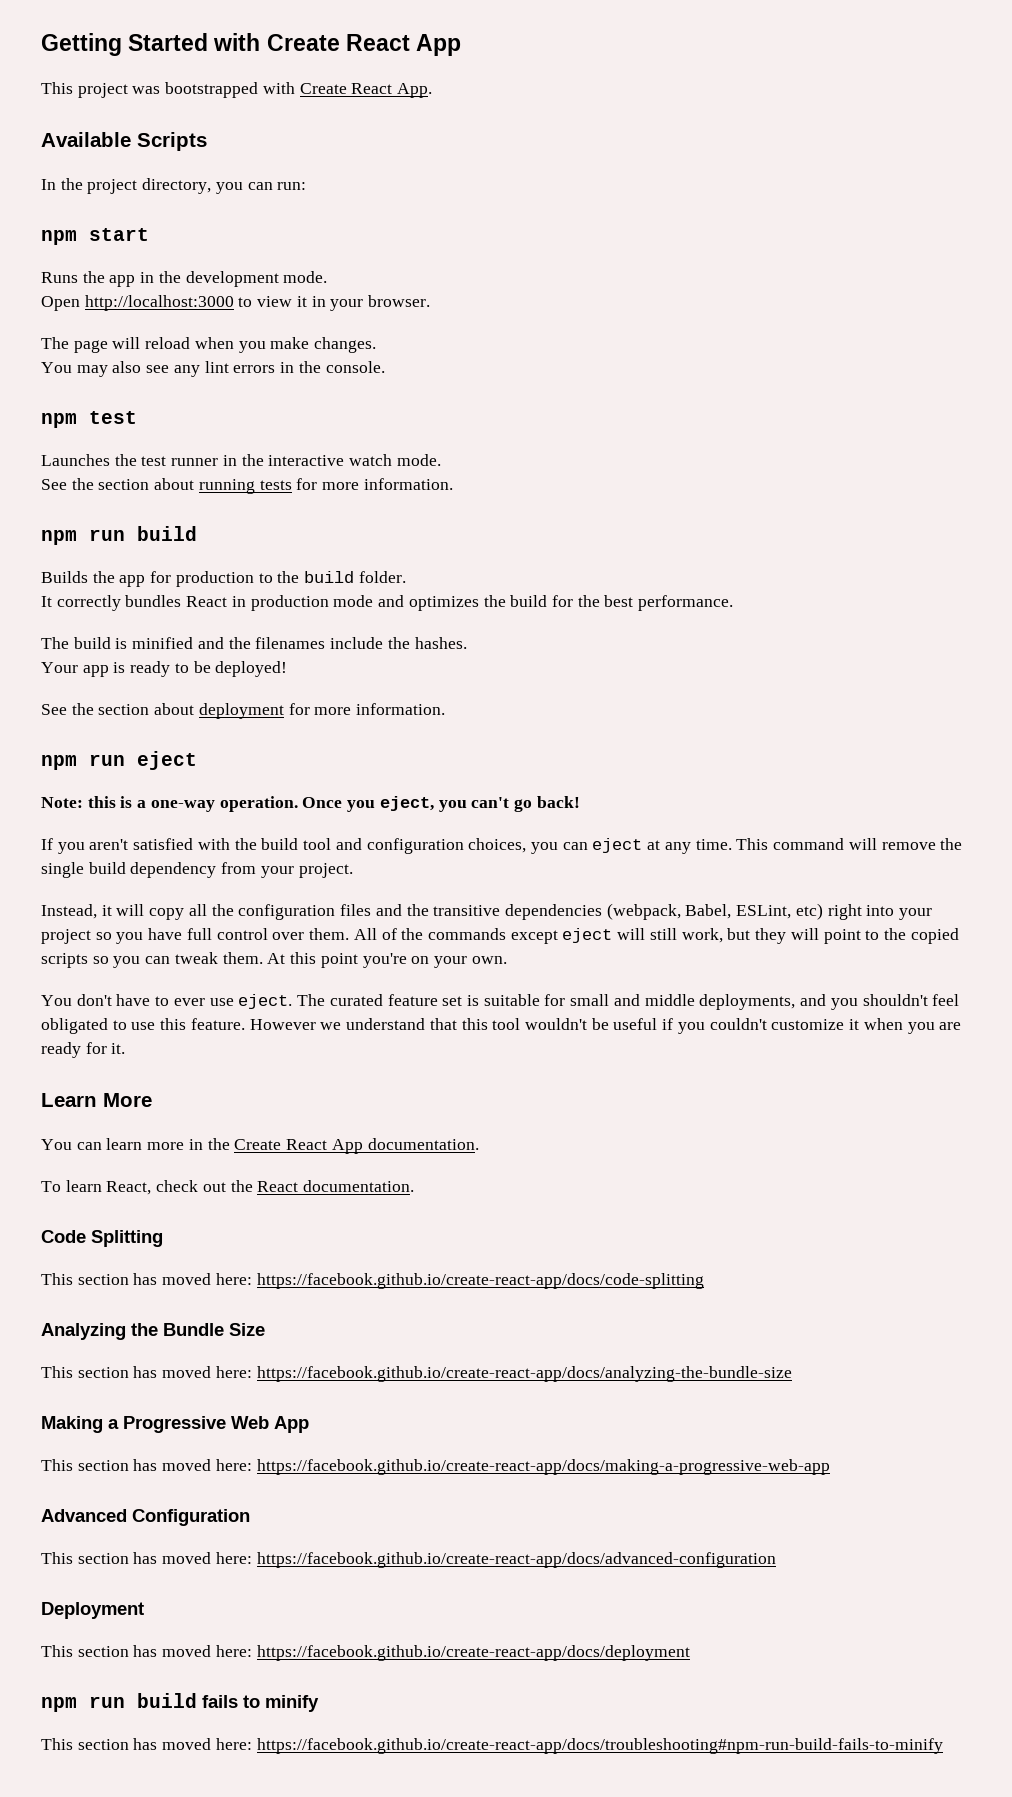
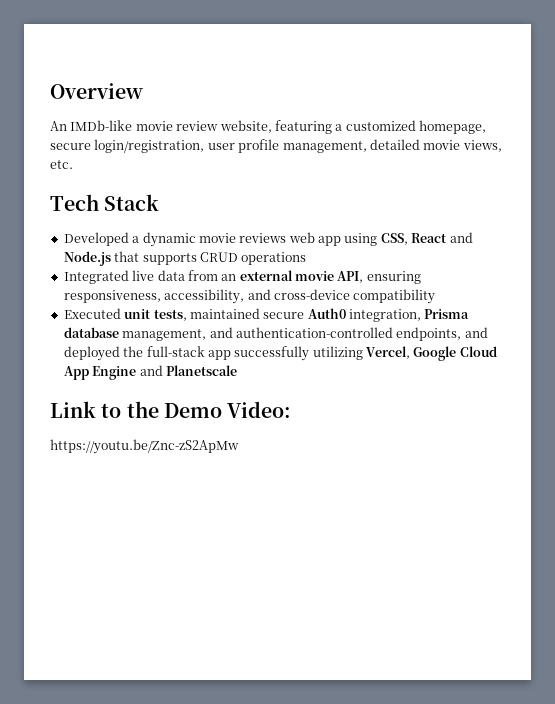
- Getting Started with Create React App
- This project was bootstrapped with Create React App.
- Available Scripts
- In the project directory, you can run:
- npm start
- Runs the app in the development mode.
- Open http://localhost:3000 to view it in your browser.
- The page will reload when you make changes.
- You may also see any lint errors in the console.
- npm test
- Launches the test runner in the interactive watch mode.
- See the section about running tests for more information.
- npm run build
- Builds the app for production to the build folder.
- It correctly bundles React in production mode and optimizes the build for the best performance.
- The build is minified and the filenames include the hashes.
- Your app is ready to be deployed!
- See the section about deployment for more information.
- npm run eject
- Note: this is a one-way operation. Once you eject, you can't go back!
- If you aren't satisfied with the build tool and configuration choices, you can eject at any time. This command will remove the single build dependency from your project.
- Instead, it will copy all the configuration files and the transitive dependencies (webpack, Babel, ESLint, etc) right into your project so you have full control over them. All of the commands except eject will still work, but they will point to the copied scripts so you can tweak them. At this point you're on your own.
- You don't have to ever use eject. The curated feature set is suitable for small and middle deployments, and you shouldn't feel obligated to use this feature. However we understand that this tool wouldn't be useful if you couldn't customize it when you are ready for it.
- Learn More
- You can learn more in the Create React App documentation.
- To learn React, check out the React documentation.
- Code Splitting
- This section has moved here: https://facebook.github.io/create-react-app/docs/code-splitting
- Analyzing the Bundle Size
- This section has moved here: https://facebook.github.io/create-react-app/docs/analyzing-the-bundle-size
- Making a Progressive Web App
- This section has moved here: https://facebook.github.io/create-react-app/docs/making-a-progressive-web-app
- Advanced Configuration
- This section has moved here: https://facebook.github.io/create-react-app/docs/advanced-configuration
- Deployment
- This section has moved here: https://facebook.github.io/create-react-app/docs/deployment
- npm run build fails to minify
- This section has moved here: https://facebook.github.io/create-react-app/docs/troubleshooting#npm-run-build-fails-to-minify
+ Overview
+ An IMDb-like movie review website, featuring a customized homepage, secure login/registration, user profile management, detailed movie views, etc.
+ Tech Stack
+ Developed a dynamic movie reviews web app using CSS, React and Node.js that supports CRUD operations
+ Integrated live data from an external movie API, ensuring responsiveness, accessibility, and cross-device compatibility
+ Executed unit tests, maintained secure Auth0 integration, Prisma database management, and authentication-controlled endpoints, and deployed the full-stack app successfully utilizing Vercel, Google Cloud App Engine and Planetscale
+ Link to the Demo Video:
+ https://youtu.be/Znc-zS2ApMw

